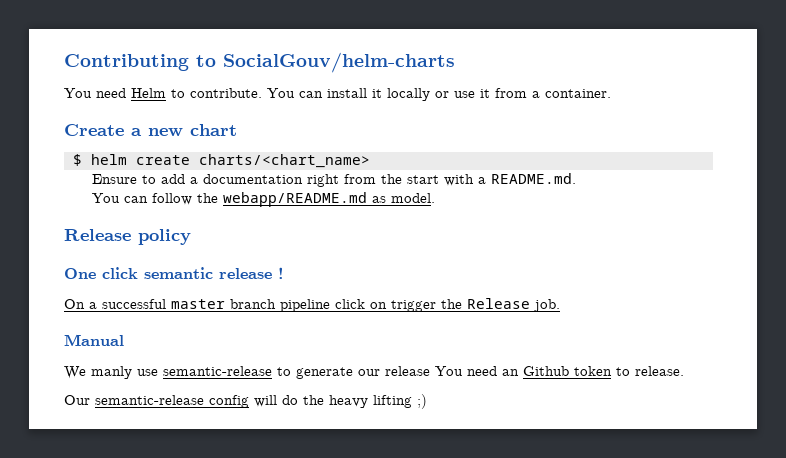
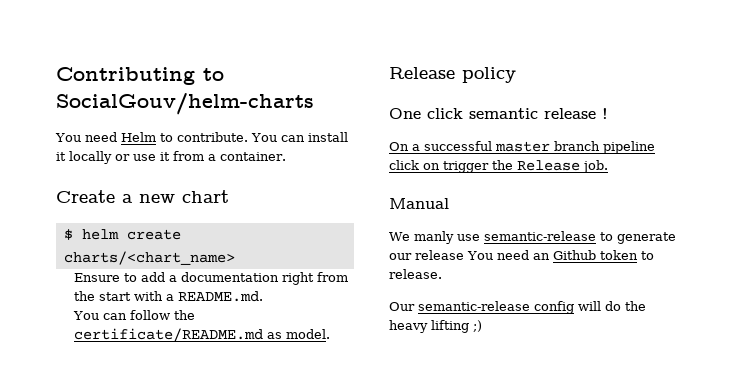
- You can follow the webapp/README.md as model.
+ You can follow the certificate/README.md as model.

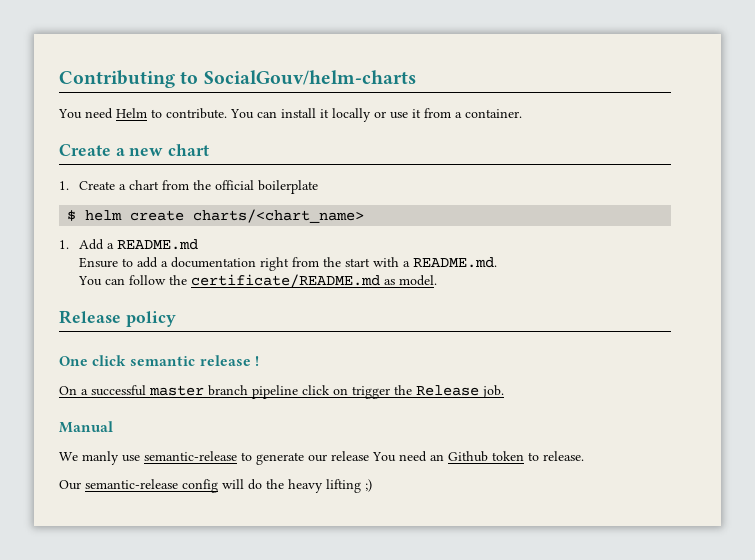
+ 1. Create a chart from the official boilerplate
+ 1. Add a README.md

